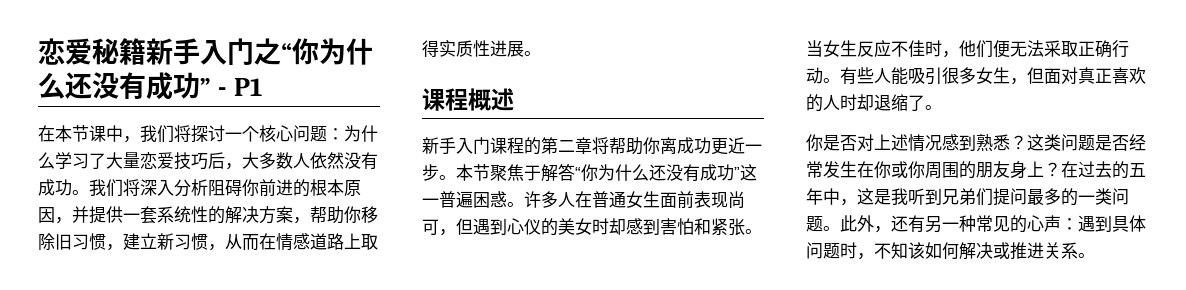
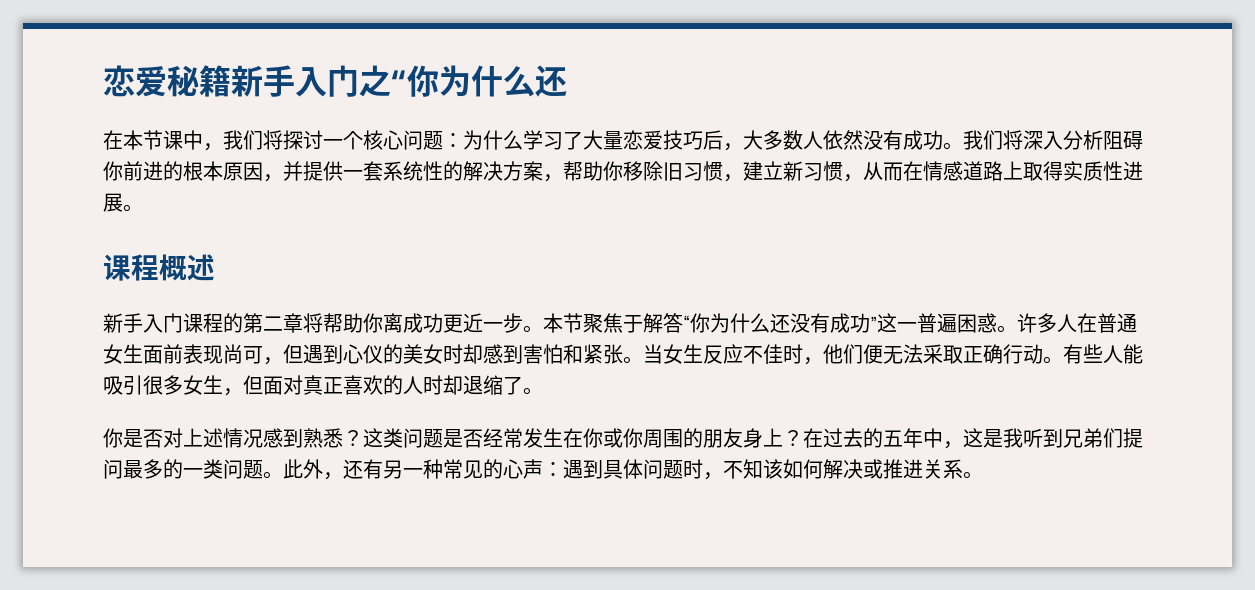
- 恋爱秘籍新手入门之“你为什么还没有成功” - P1
+ 恋爱秘籍新手入门之“你为什么还

